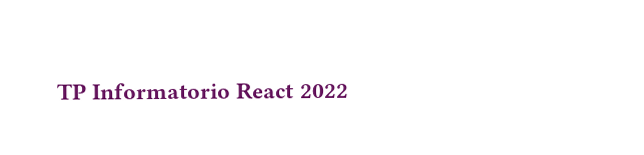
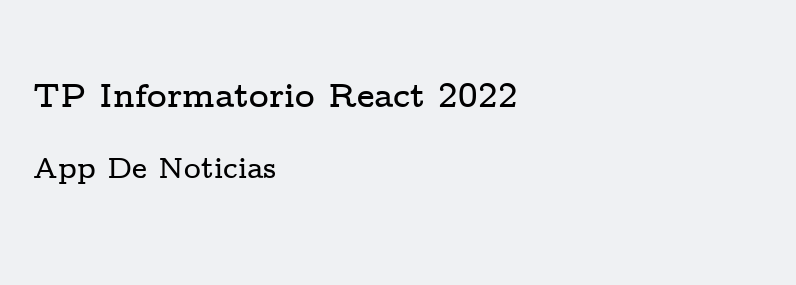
+ App De Noticias

